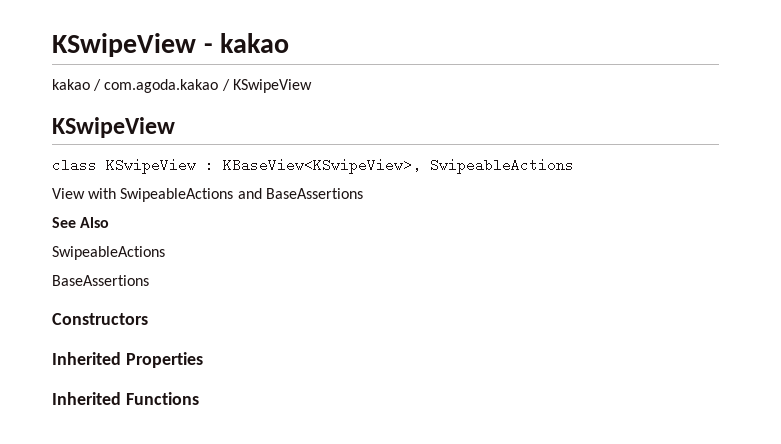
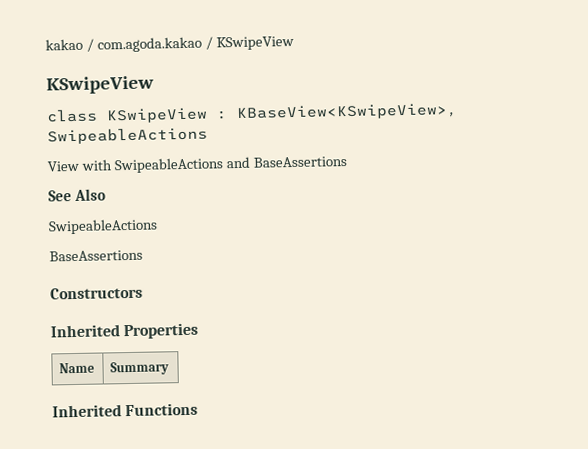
- KSwipeView - kakao
+ Name | Summary

